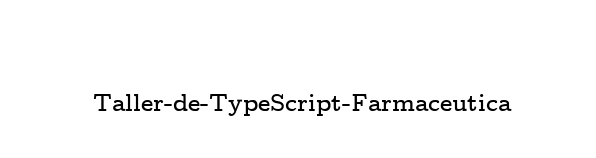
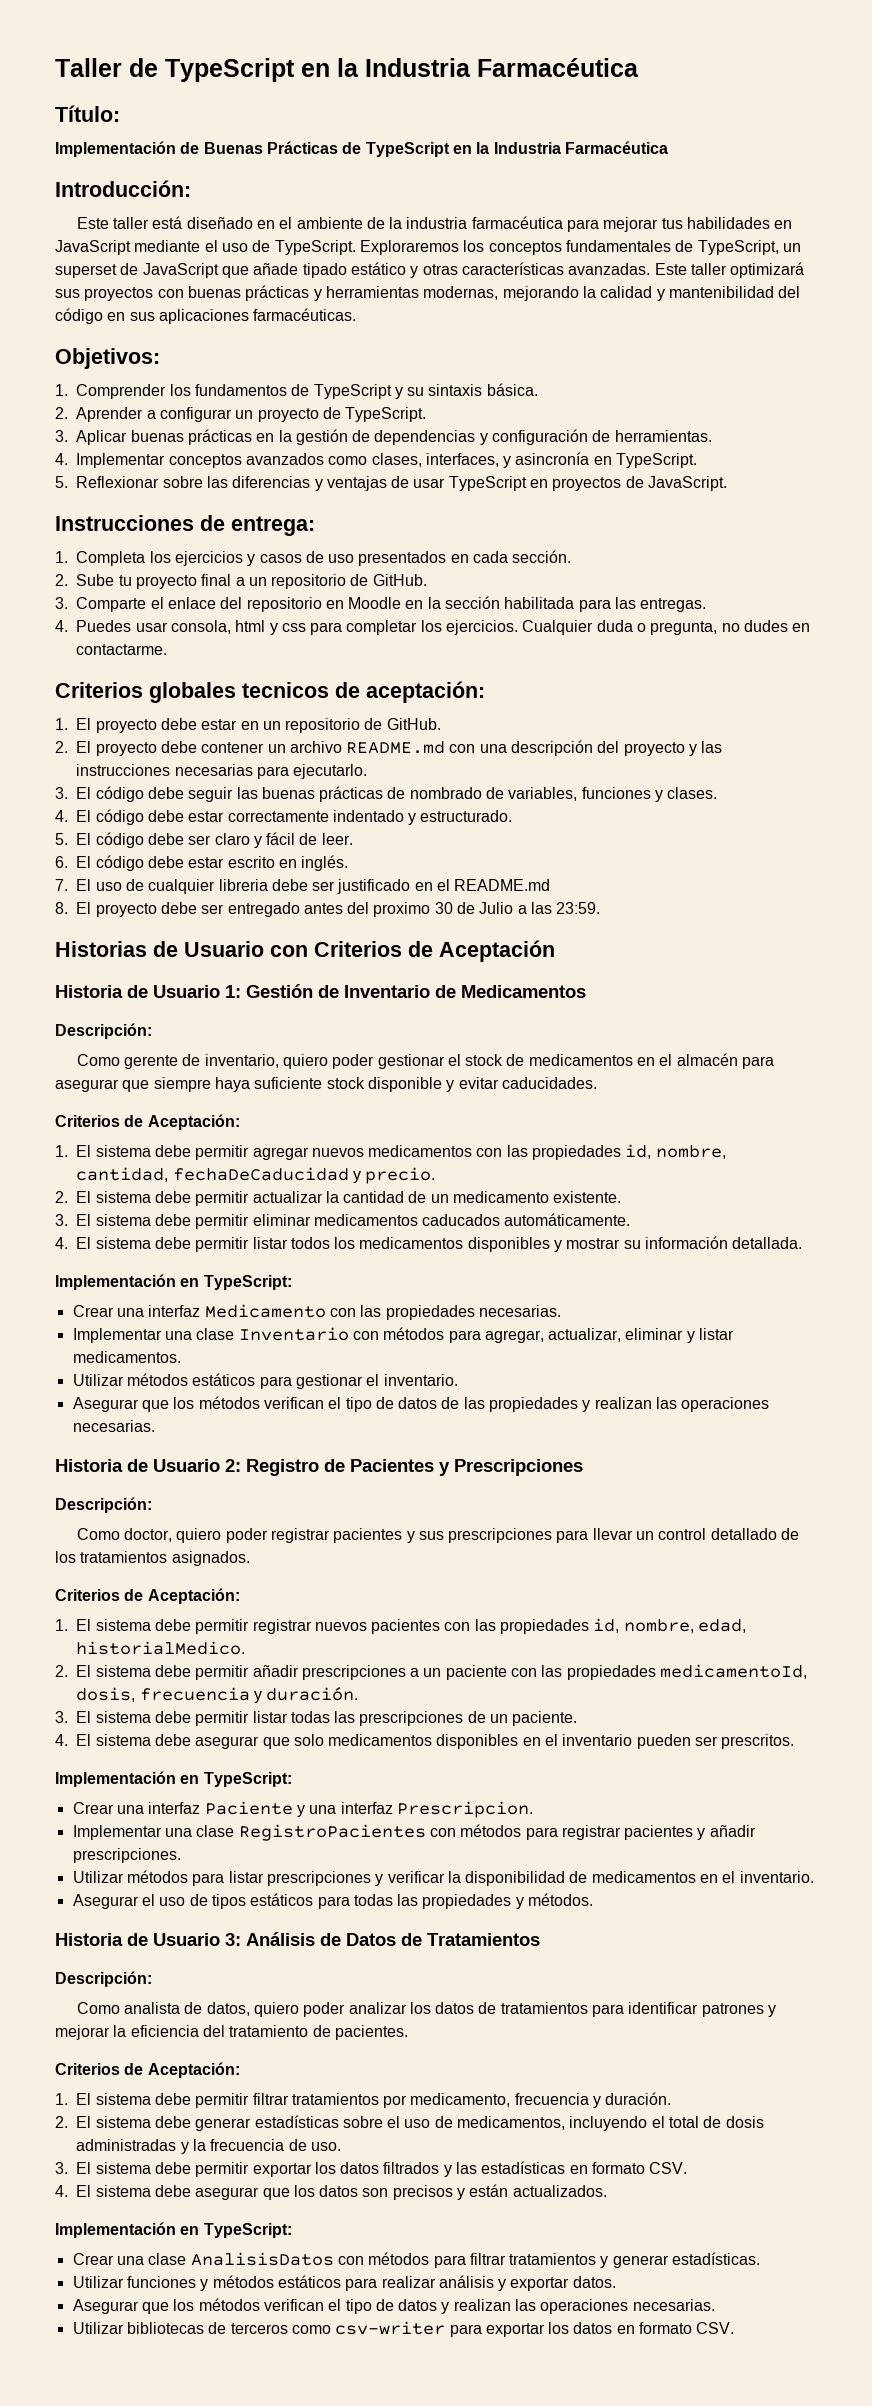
- Taller-de-TypeScript-Farmaceutica
+ Taller de TypeScript en la Industria Farmacéutica
+ Título:
+ Implementación de Buenas Prácticas de TypeScript en la Industria Farmacéutica
+ Introducción:
+ Este taller está diseñado en el ambiente de la industria farmacéutica para mejorar tus habilidades en JavaScript mediante el uso de TypeScript. Exploraremos los conceptos fundamentales de TypeScript, un superset de JavaScript que añade tipado estático y otras características avanzadas. Este taller optimizará sus proyectos con buenas prácticas y herramientas modernas, mejorando la calidad y mantenibilidad del código en sus aplicaciones farmacéuticas.
+ Objetivos:
+ 1. Comprender los fundamentos de TypeScript y su sintaxis básica.
+ 2. Aprender a configurar un proyecto de TypeScript.
+ 3. Aplicar buenas prácticas en la gestión de dependencias y configuración de herramientas.
+ 4. Implementar conceptos avanzados como clases, interfaces, y asincronía en TypeScript.
+ 5. Reflexionar sobre las diferencias y ventajas de usar TypeScript en proyectos de JavaScript.
+ Instrucciones de entrega:
+ 1. Completa los ejercicios y casos de uso presentados en cada sección.
+ 2. Sube tu proyecto final a un repositorio de GitHub.
+ 3. Comparte el enlace del repositorio en Moodle en la sección habilitada para las entregas.
+ 4. Puedes usar consola, html y css para completar los ejercicios. Cualquier duda o pregunta, no dudes en contactarme.
+ Criterios globales tecnicos de aceptación:
+ 1. El proyecto debe estar en un repositorio de GitHub.
+ 2. El proyecto debe contener un archivo README.md con una descripción del proyecto y las instrucciones necesarias para ejecutarlo.
+ 3. El código debe seguir las buenas prácticas de nombrado de variables, funciones y clases.
+ 4. El código debe estar correctamente indentado y estructurado.
+ 5. El código debe ser claro y fácil de leer.
+ 6. El código debe estar escrito en inglés.
+ 7. El uso de cualquier libreria debe ser justificado en el README.md
+ 8. El proyecto debe ser entregado antes del proximo 30 de Julio a las 23:59.
+ Historias de Usuario con Criterios de Aceptación
+ Historia de Usuario 1: Gestión de Inventario de Medicamentos
+ Descripción:
+ Como gerente de inventario, quiero poder gestionar el stock de medicamentos en el almacén para asegurar que siempre haya suficiente stock disponible y evitar caducidades.
+ Criterios de Aceptación:
+ 1. El sistema debe permitir agregar nuevos medicamentos con las propiedades id, nombre, cantidad, fechaDeCaducidad y precio.
+ 2. El sistema debe permitir actualizar la cantidad de un medicamento existente.
+ 3. El sistema debe permitir eliminar medicamentos caducados automáticamente.
+ 4. El sistema debe permitir listar todos los medicamentos disponibles y mostrar su información detallada.
+ Implementación en TypeScript:
+ Crear una interfaz Medicamento con las propiedades necesarias.
+ Implementar una clase Inventario con métodos para agregar, actualizar, eliminar y listar medicamentos.
+ Utilizar métodos estáticos para gestionar el inventario.
+ Asegurar que los métodos verifican el tipo de datos de las propiedades y realizan las operaciones necesarias.
+ Historia de Usuario 2: Registro de Pacientes y Prescripciones
+ Descripción:
+ Como doctor, quiero poder registrar pacientes y sus prescripciones para llevar un control detallado de los tratamientos asignados.
+ Criterios de Aceptación:
+ 1. El sistema debe permitir registrar nuevos pacientes con las propiedades id, nombre, edad, historialMedico.
+ 2. El sistema debe permitir añadir prescripciones a un paciente con las propiedades medicamentoId, dosis, frecuencia y duración.
+ 3. El sistema debe permitir listar todas las prescripciones de un paciente.
+ 4. El sistema debe asegurar que solo medicamentos disponibles en el inventario pueden ser prescritos.
+ Implementación en TypeScript:
+ Crear una interfaz Paciente y una interfaz Prescripcion.
+ Implementar una clase RegistroPacientes con métodos para registrar pacientes y añadir prescripciones.
+ Utilizar métodos para listar prescripciones y verificar la disponibilidad de medicamentos en el inventario.
+ Asegurar el uso de tipos estáticos para todas las propiedades y métodos.
+ Historia de Usuario 3: Análisis de Datos de Tratamientos
+ Descripción:
+ Como analista de datos, quiero poder analizar los datos de tratamientos para identificar patrones y mejorar la eficiencia del tratamiento de pacientes.
+ Criterios de Aceptación:
+ 1. El sistema debe permitir filtrar tratamientos por medicamento, frecuencia y duración.
+ 2. El sistema debe generar estadísticas sobre el uso de medicamentos, incluyendo el total de dosis administradas y la frecuencia de uso.
+ 3. El sistema debe permitir exportar los datos filtrados y las estadísticas en formato CSV.
+ 4. El sistema debe asegurar que los datos son precisos y están actualizados.
+ Implementación en TypeScript:
+ Crear una clase AnalisisDatos con métodos para filtrar tratamientos y generar estadísticas.
+ Utilizar funciones y métodos estáticos para realizar análisis y exportar datos.
+ Asegurar que los métodos verifican el tipo de datos y realizan las operaciones necesarias.
+ Utilizar bibliotecas de terceros como csv-writer para exportar los datos en formato CSV.

